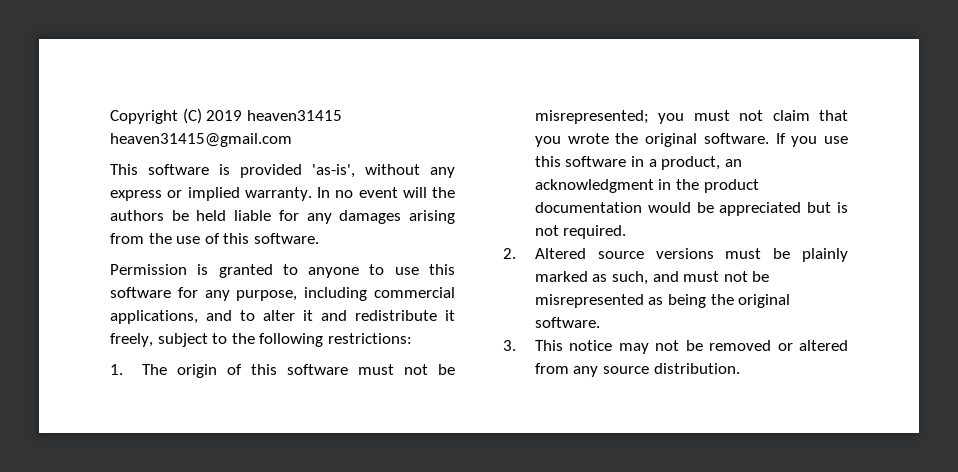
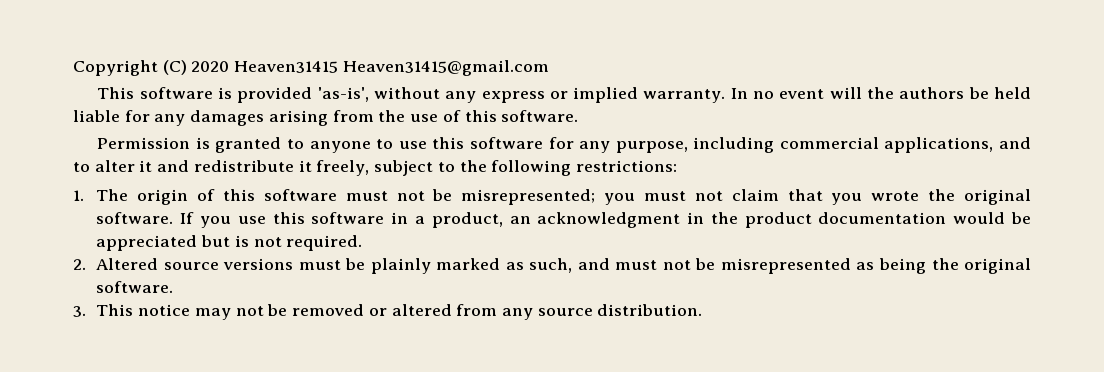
- Copyright (C) 2019 heaven31415 heaven31415@gmail.com
+ Copyright (C) 2020 Heaven31415 Heaven31415@gmail.com

